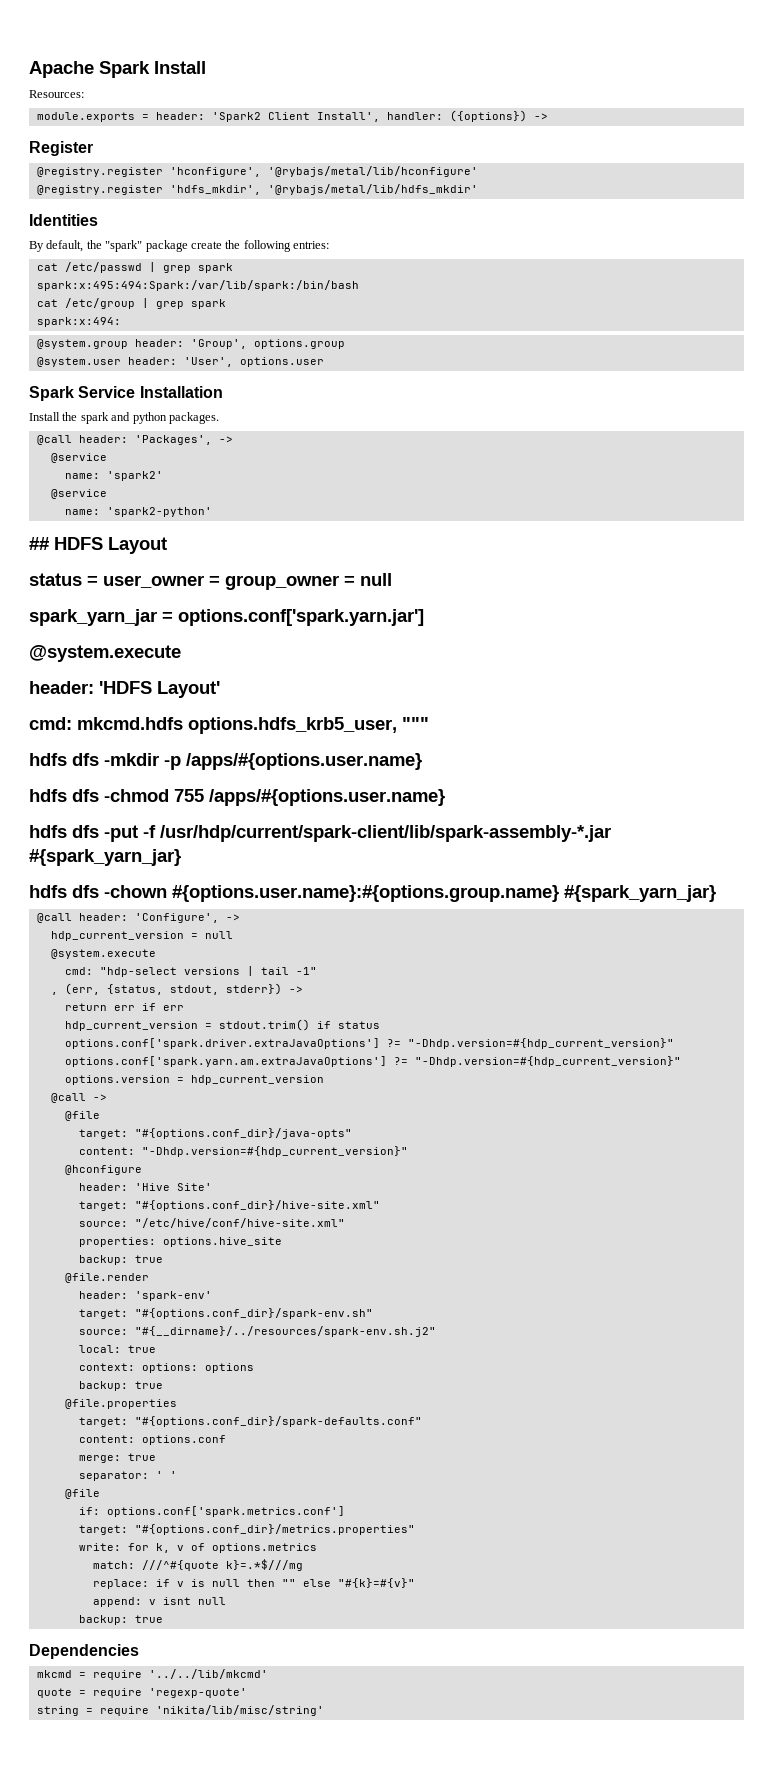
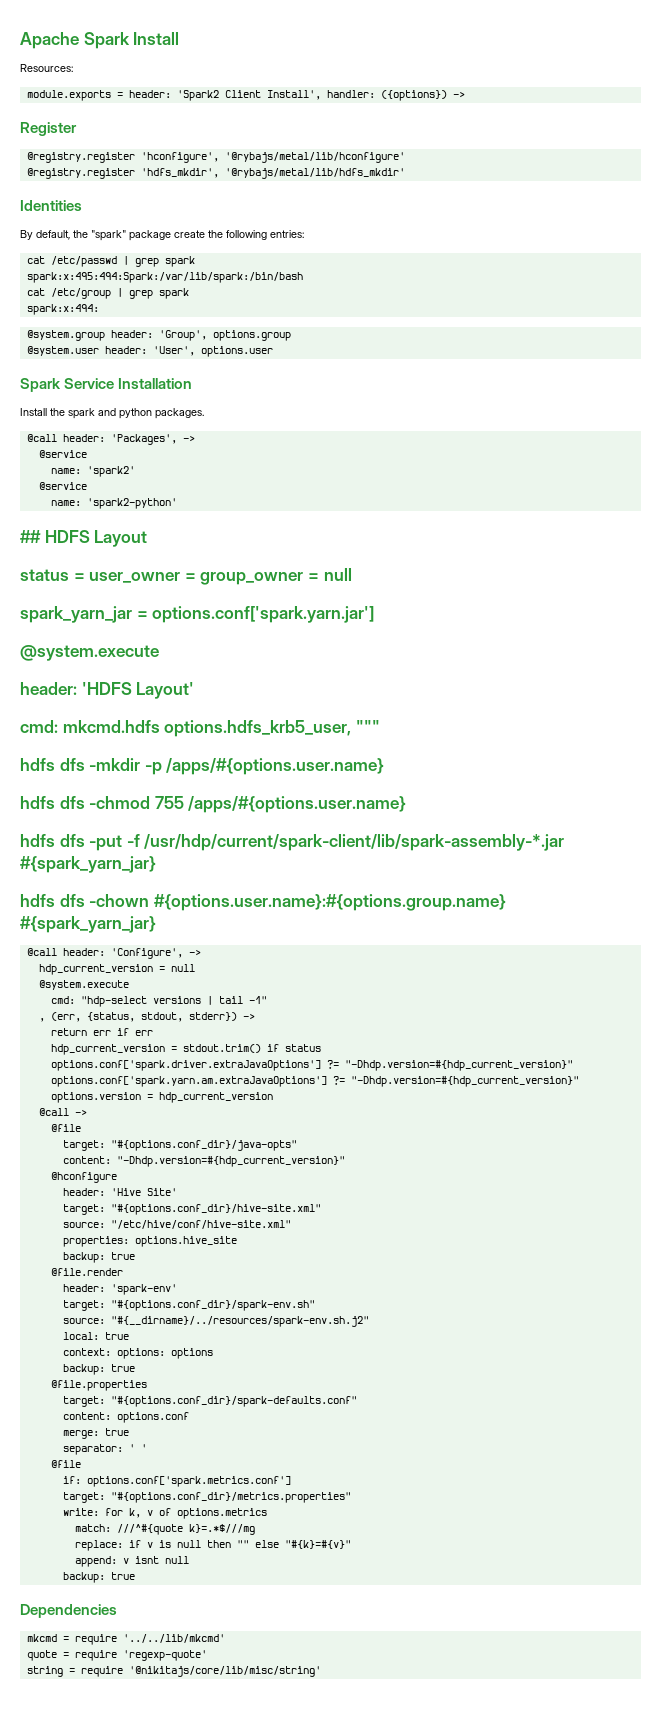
- string = require 'nikita/lib/misc/string'
+ string = require '@nikitajs/core/lib/misc/string'

